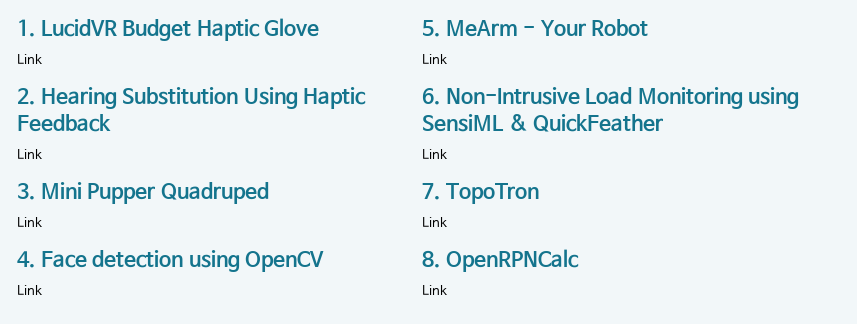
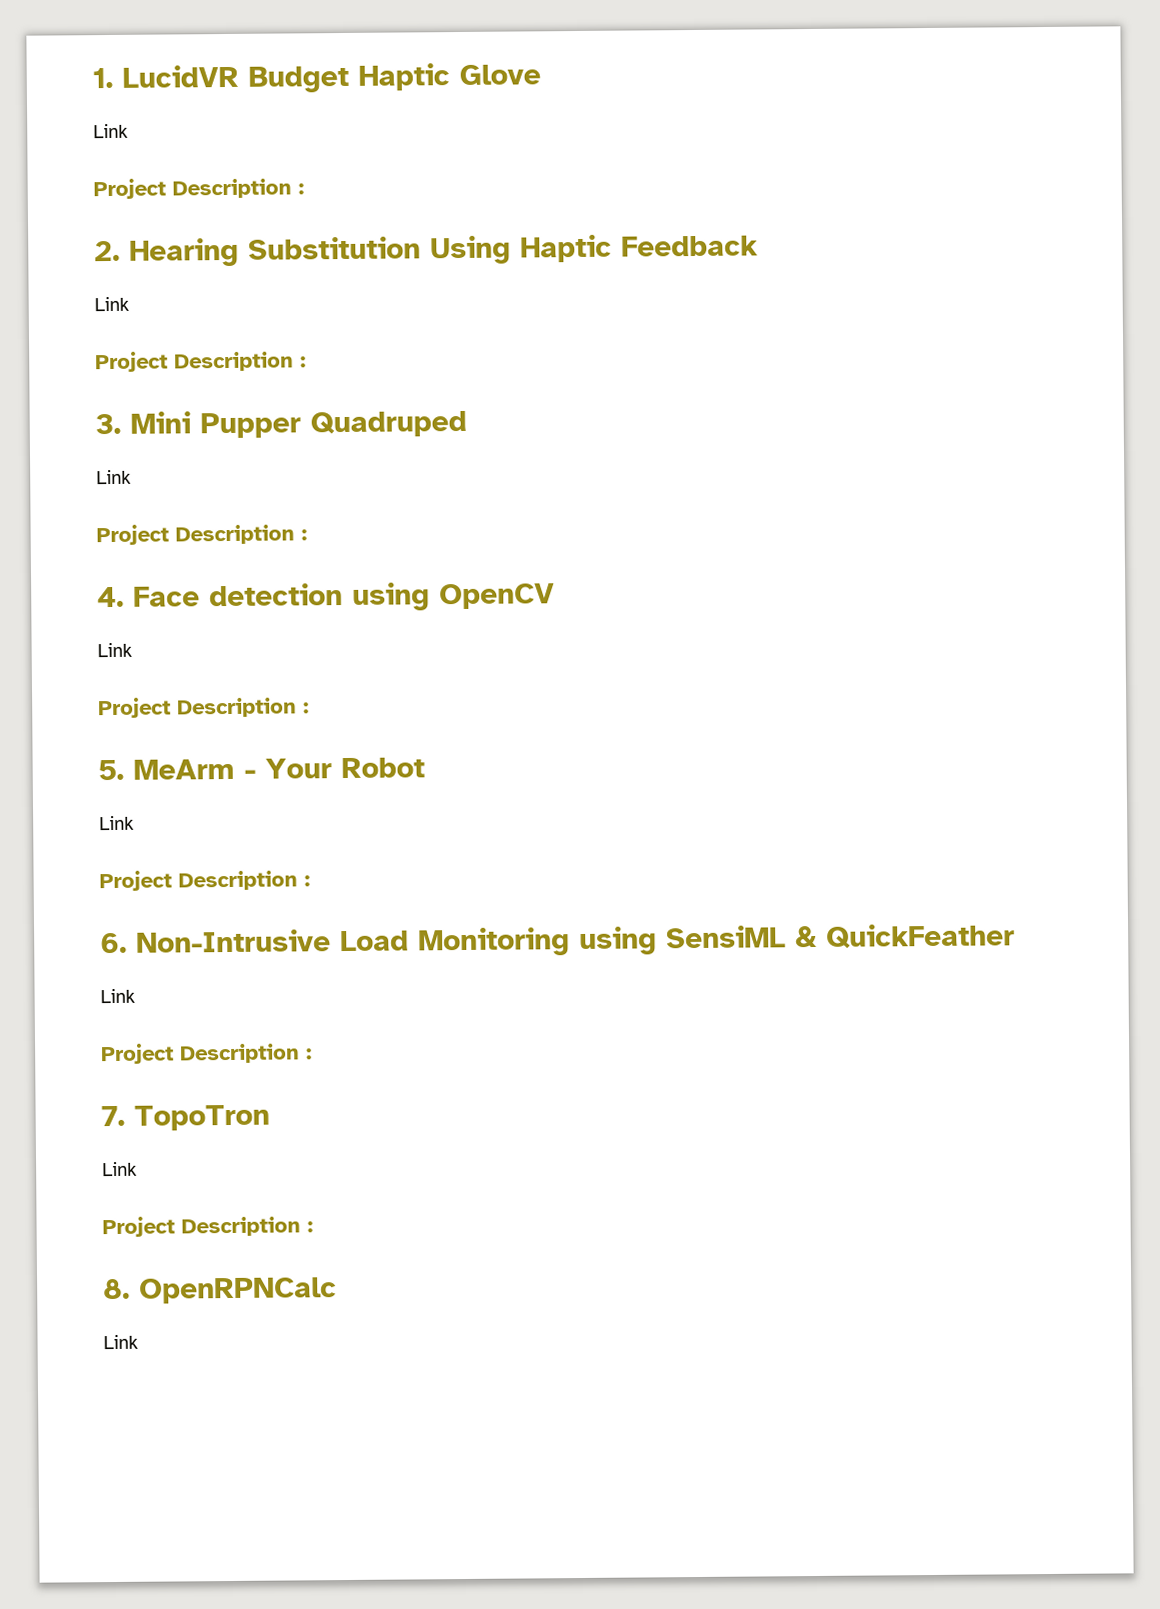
  1. LucidVR Budget Haptic Glove
  Link
+ Project Description :
  2. Hearing Substitution Using Haptic Feedback
  Link
+ Project Description :
  3. Mini Pupper Quadruped
  Link
+ Project Description :
  4. Face detection using OpenCV
  Link
+ Project Description :
  5. MeArm - Your Robot
  Link
+ Project Description :
  6. Non-Intrusive Load Monitoring using SensiML & QuickFeather
  Link
+ Project Description :
  7. TopoTron
  Link
+ Project Description :

